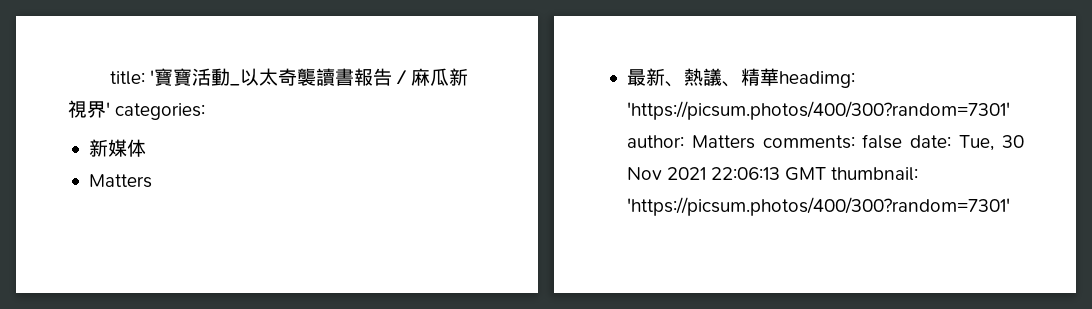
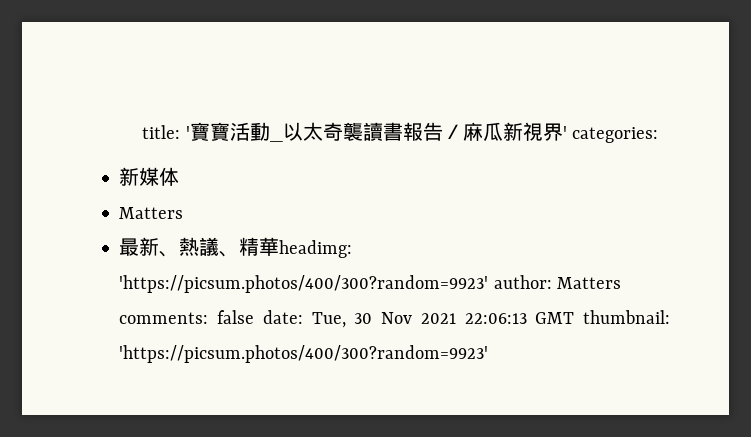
- 最新、熱議、精華headimg: 'https://picsum.photos/400/300?random=7301' author: Matters comments: false date: Tue, 30 Nov 2021 22:06:13 GMT thumbnail: 'https://picsum.photos/400/300?random=7301'
+ 最新、熱議、精華headimg: 'https://picsum.photos/400/300?random=9923' author: Matters comments: false date: Tue, 30 Nov 2021 22:06:13 GMT thumbnail: 'https://picsum.photos/400/300?random=9923'

